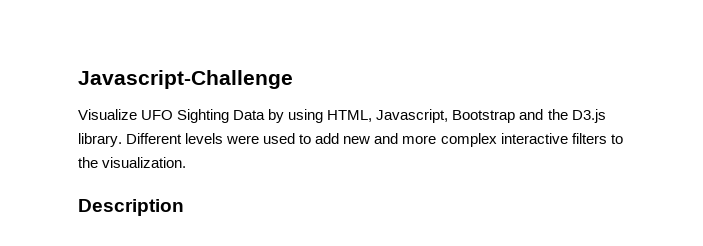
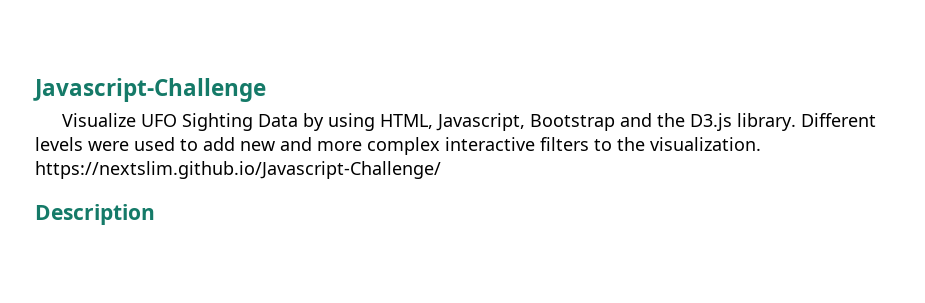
- Different levels were used to add new and more complex interactive filters to the visualization.
+ Different levels were used to add new and more complex interactive filters to the visualization. https://nextslim.github.io/Javascript-Challenge/

